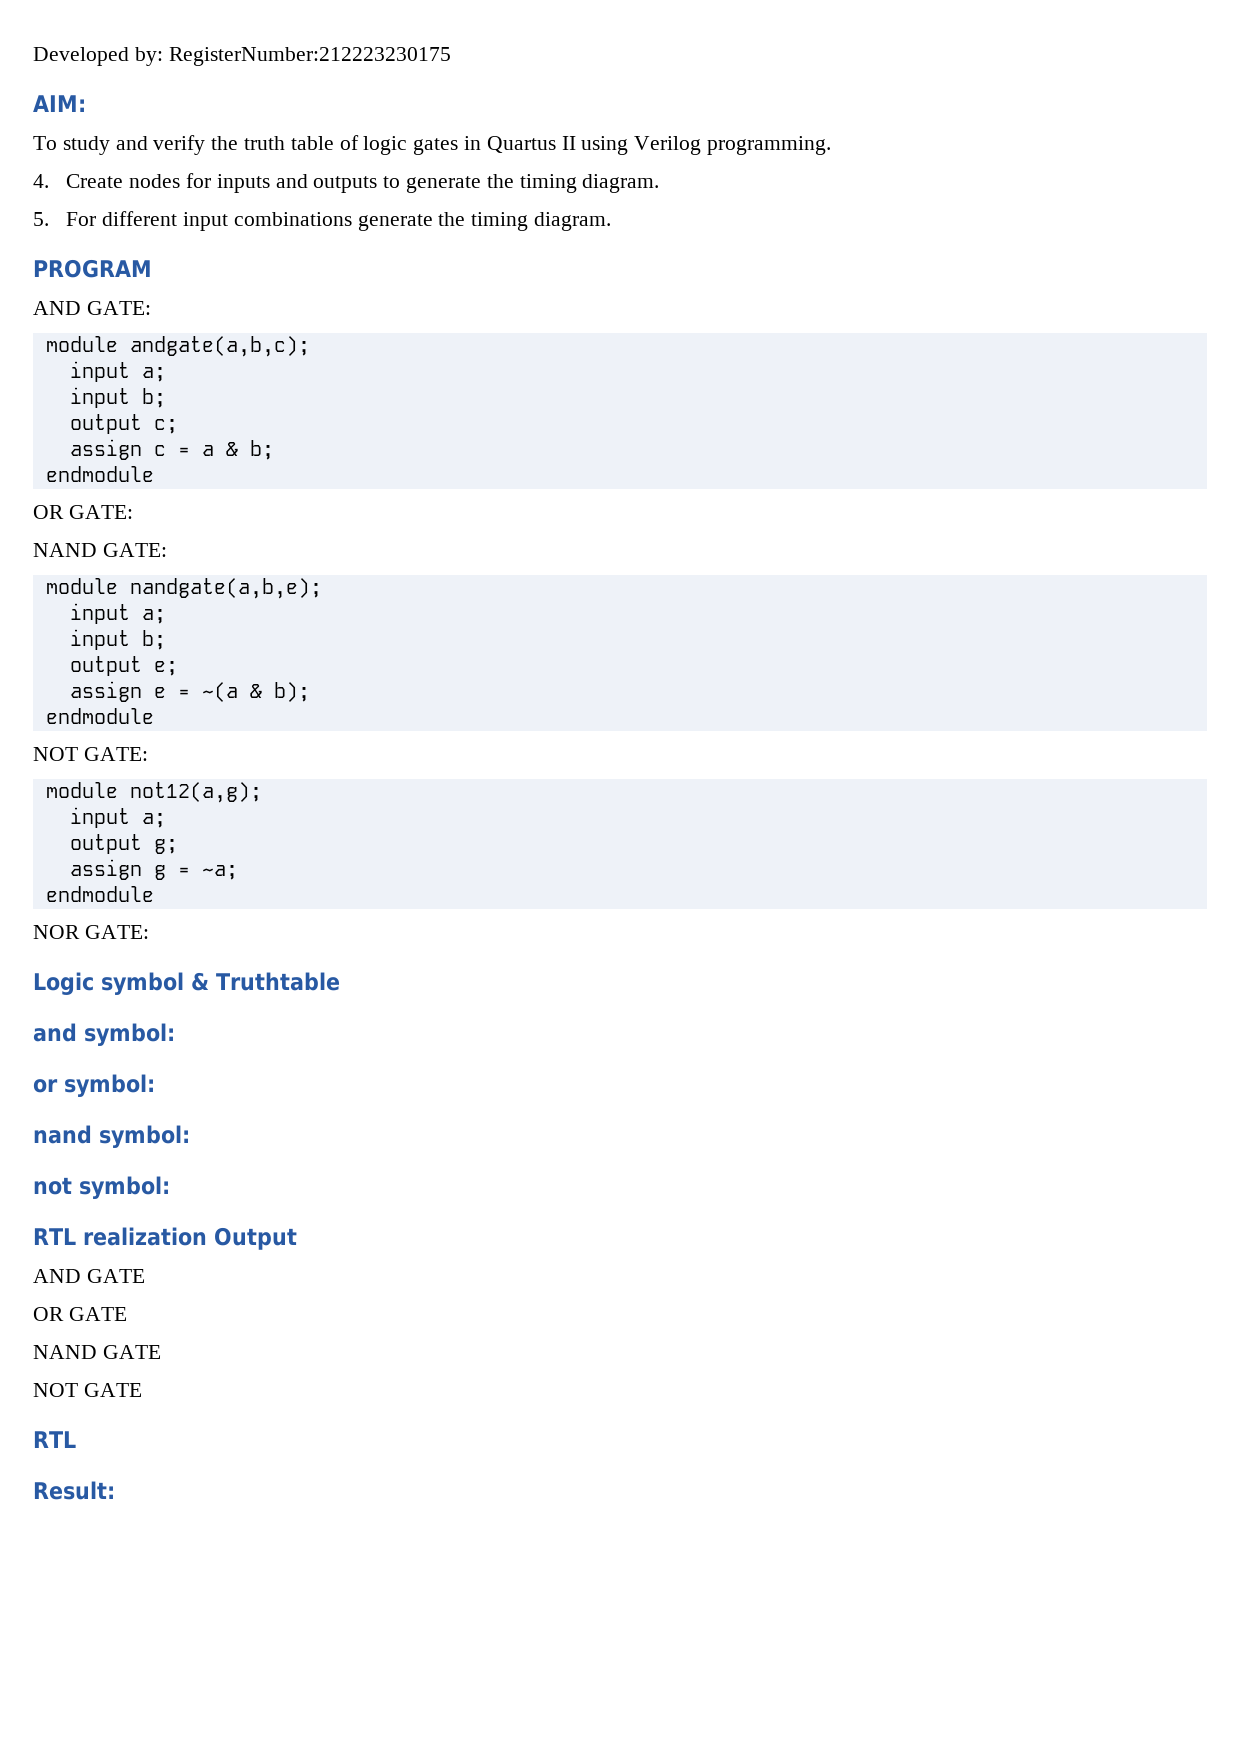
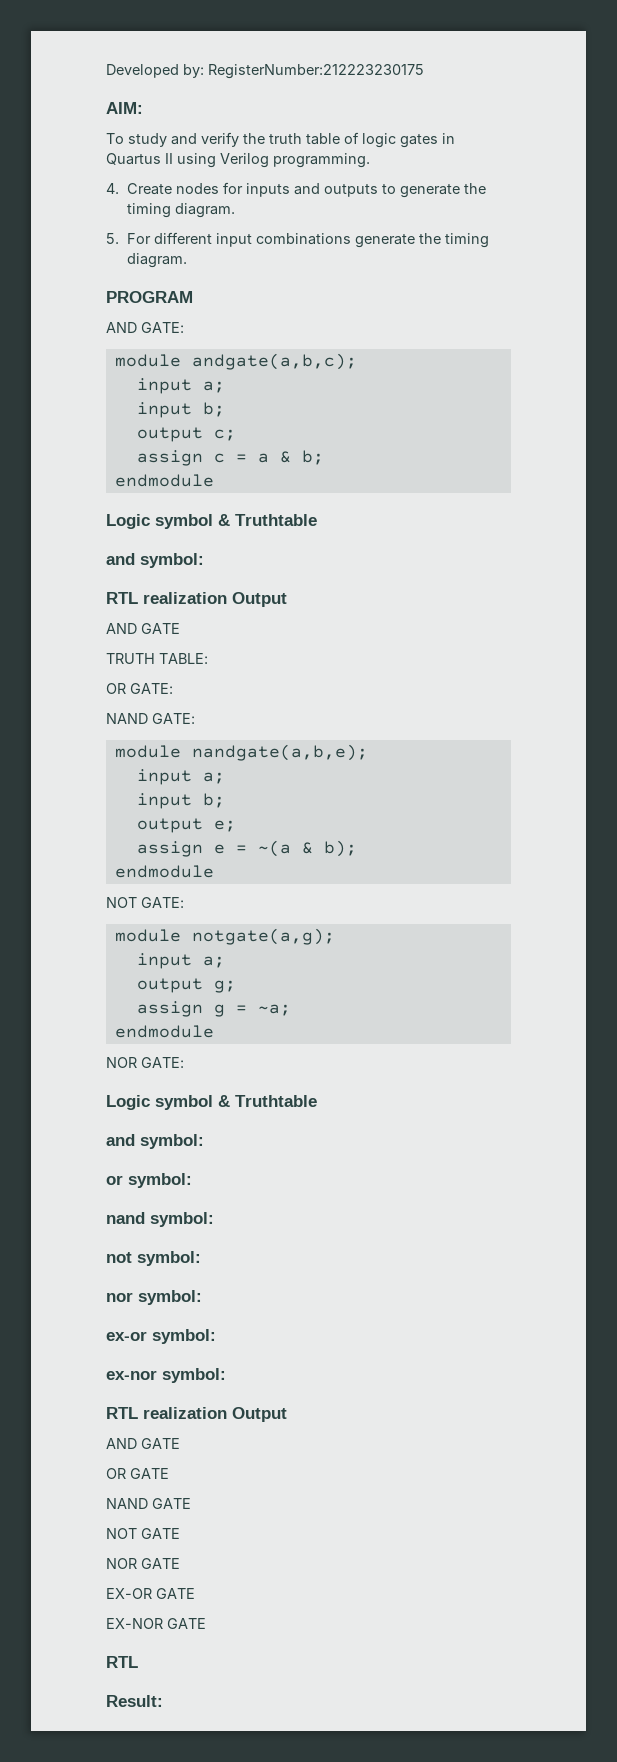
  assign c = a & b;
  endmodule
+ Logic symbol & Truthtable
+ and symbol:
+ RTL realization Output
+ AND GATE
+ TRUTH TABLE:
- module not12(a,g);
+ module notgate(a,g);
+ nor symbol:
+ ex-or symbol:
+ ex-nor symbol:
+ NOR GATE
+ EX-OR GATE
+ EX-NOR GATE

